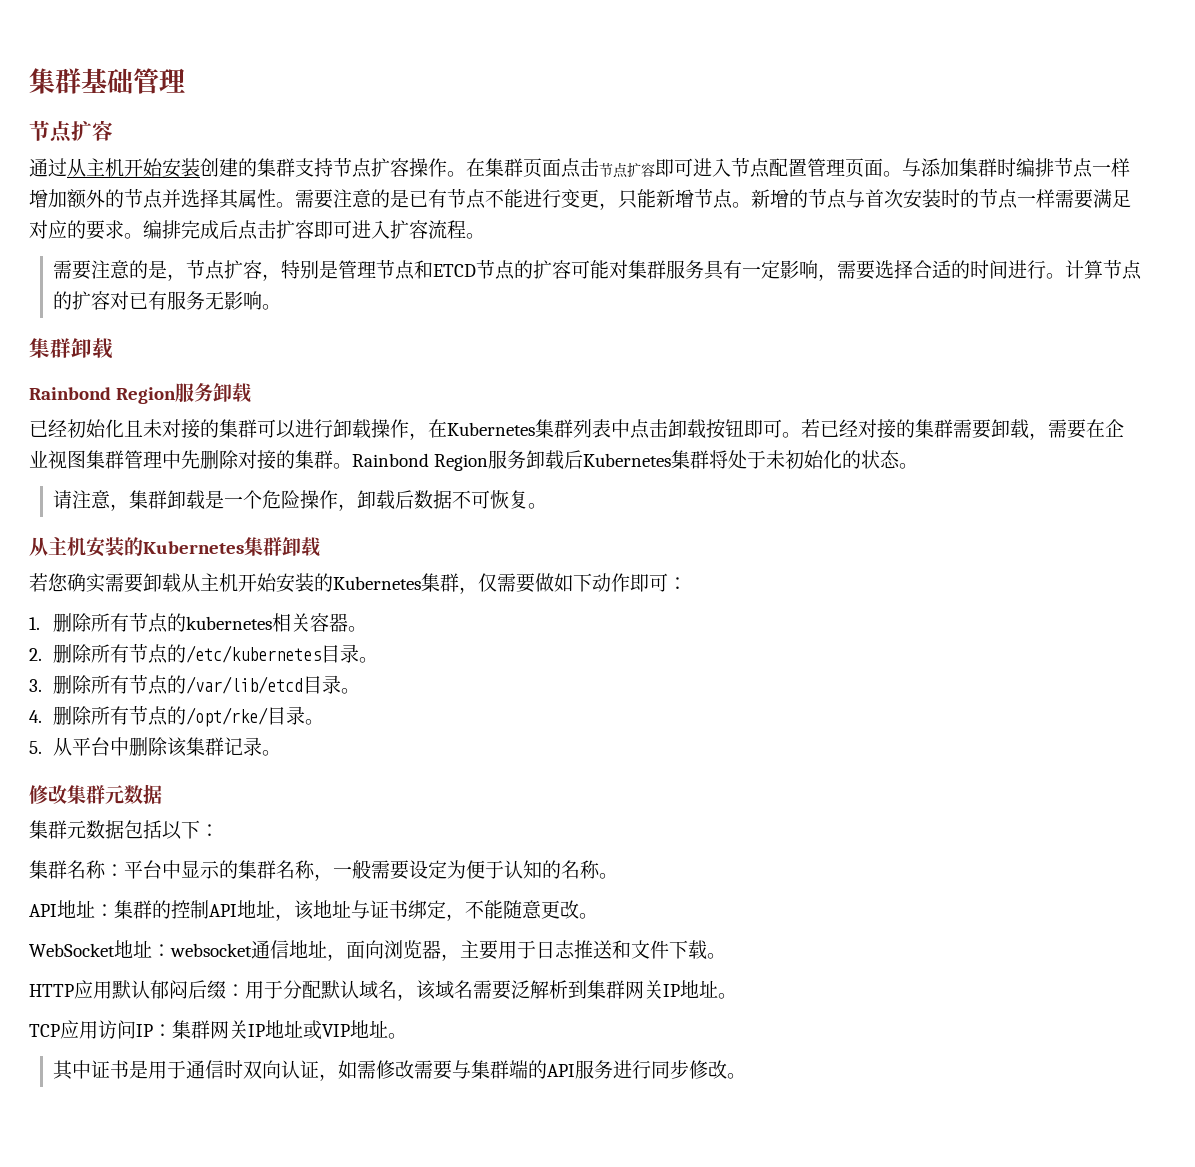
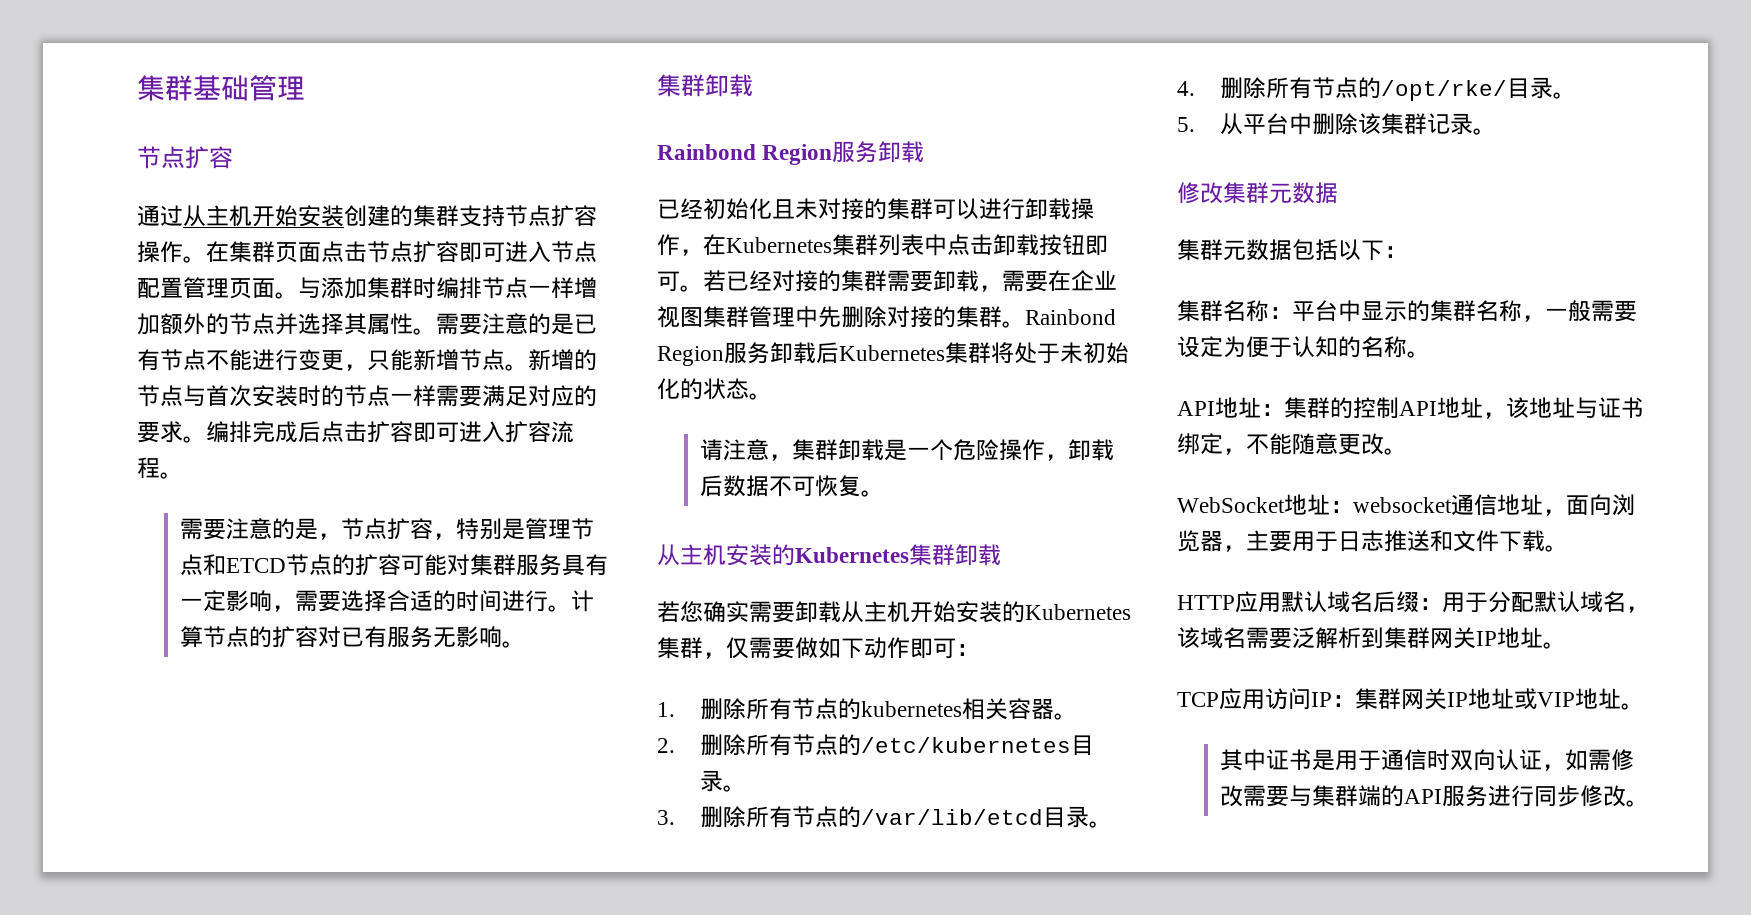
- HTTP应用默认郁闷后缀：用于分配默认域名，该域名需要泛解析到集群网关IP地址。
+ HTTP应用默认域名后缀：用于分配默认域名，该域名需要泛解析到集群网关IP地址。

